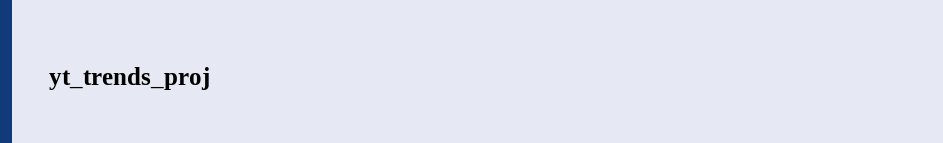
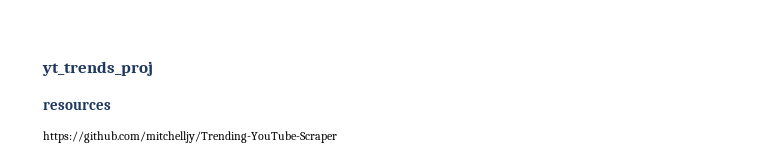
+ resources
+ https://github.com/mitchelljy/Trending-YouTube-Scraper

